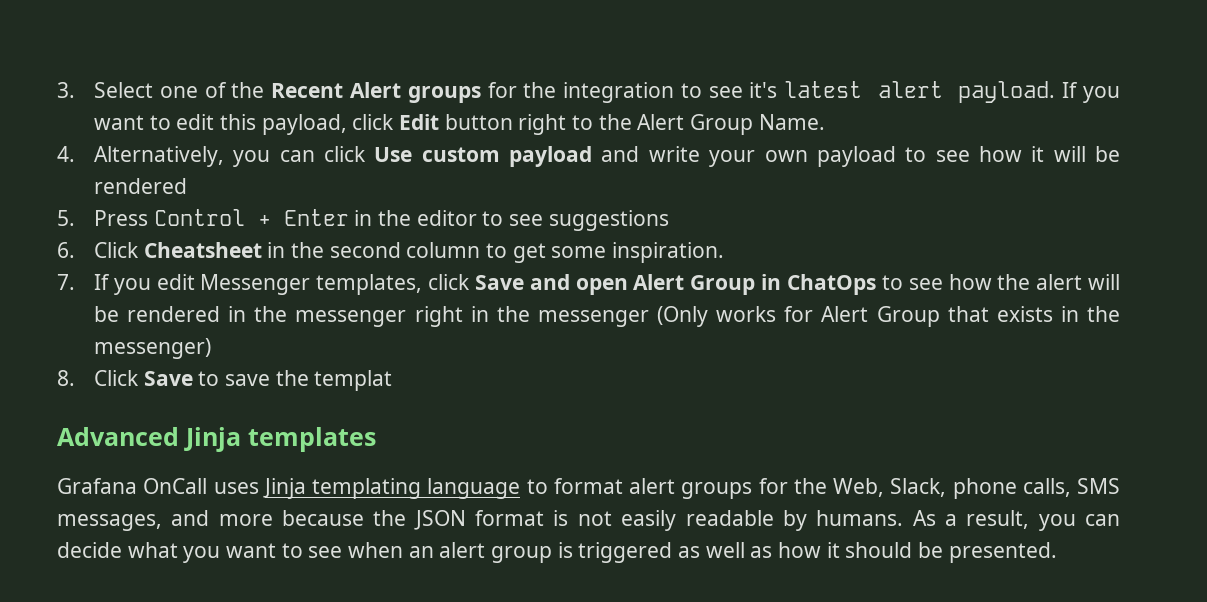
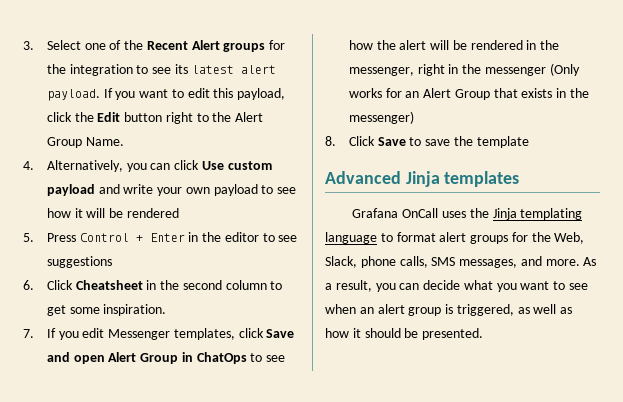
- 3. Select one of the Recent Alert groups for the integration to see it's latest alert payload.
+ 3. Select one of the Recent Alert groups for the integration to see its latest alert payload.
- If you want to edit this payload, click Edit button right to the Alert Group Name.
+ If you want to edit this payload, click the Edit button right to the Alert Group Name.
- 7. If you edit Messenger templates, click Save and open Alert Group in ChatOps to see how the alert will be rendered in the messenger right in the messenger (Only works for Alert Group that exists in the messenger)
+ 7. If you edit Messenger templates, click Save and open Alert Group in ChatOps to see how the alert will be rendered in the messenger, right in the messenger (Only works for an Alert Group that exists in the messenger)
- 8. Click Save to save the templat
+ 8. Click Save to save the template
- Grafana OnCall uses Jinja templating language to format alert groups for the Web, Slack, phone calls, SMS messages, and more because the JSON format is not easily readable by humans.
+ Grafana OnCall uses the Jinja templating language to format alert groups for the Web, Slack, phone calls, SMS messages, and more.
- As a result, you can decide what you want to see when an alert group is triggered as well as how it should be presented.
+ As a result, you can decide what you want to see when an alert group is triggered, as well as how it should be presented.

